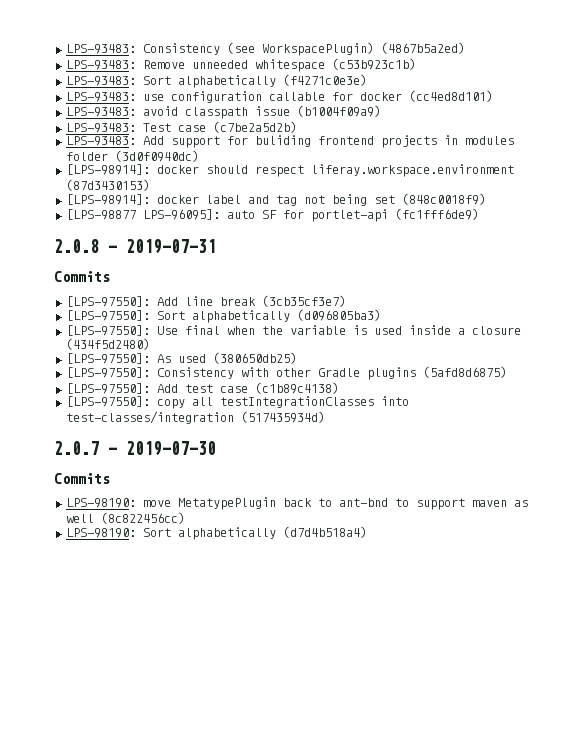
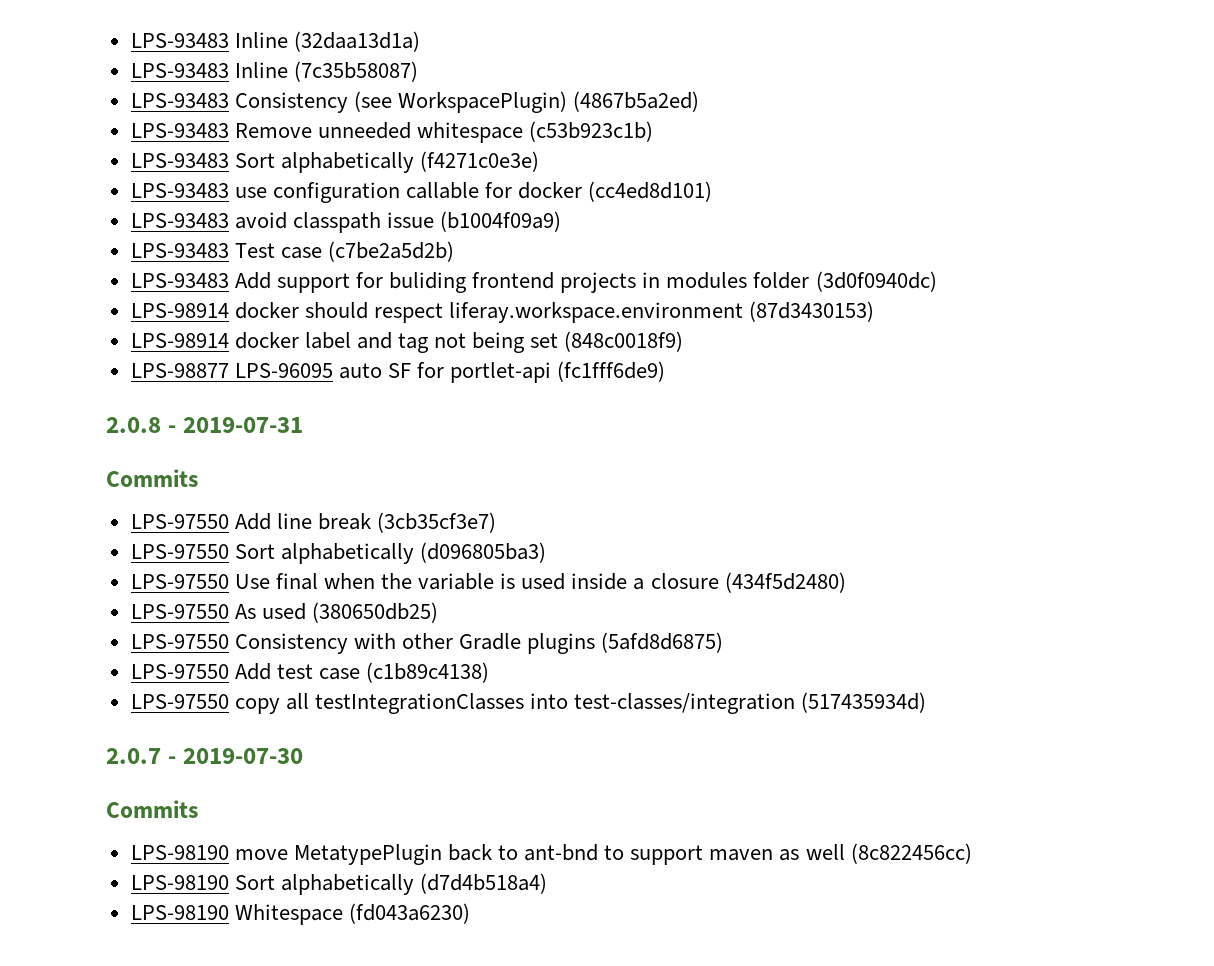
- LPS-93483: Consistency (see WorkspacePlugin) (4867b5a2ed)
+ LPS-93483 Inline (32daa13d1a)
+ LPS-93483 Inline (7c35b58087)
+ LPS-93483 Consistency (see WorkspacePlugin) (4867b5a2ed)
- LPS-93483: Remove unneeded whitespace (c53b923c1b)
+ LPS-93483 Remove unneeded whitespace (c53b923c1b)
- LPS-93483: Sort alphabetically (f4271c0e3e)
+ LPS-93483 Sort alphabetically (f4271c0e3e)
- LPS-93483: use configuration callable for docker (cc4ed8d101)
+ LPS-93483 use configuration callable for docker (cc4ed8d101)
- LPS-93483: avoid classpath issue (b1004f09a9)
+ LPS-93483 avoid classpath issue (b1004f09a9)
- LPS-93483: Test case (c7be2a5d2b)
+ LPS-93483 Test case (c7be2a5d2b)
- LPS-93483: Add support for buliding frontend projects in modules folder (3d0f0940dc)
+ LPS-93483 Add support for buliding frontend projects in modules folder (3d0f0940dc)
- [LPS-98914]: docker should respect liferay.workspace.environment (87d3430153)
+ LPS-98914 docker should respect liferay.workspace.environment (87d3430153)
- [LPS-98914]: docker label and tag not being set (848c0018f9)
+ LPS-98914 docker label and tag not being set (848c0018f9)
- [LPS-98877 LPS-96095]: auto SF for portlet-api (fc1fff6de9)
+ LPS-98877 LPS-96095 auto SF for portlet-api (fc1fff6de9)
- [LPS-97550]: Add line break (3cb35cf3e7)
+ LPS-97550 Add line break (3cb35cf3e7)
- [LPS-97550]: Sort alphabetically (d096805ba3)
+ LPS-97550 Sort alphabetically (d096805ba3)
- [LPS-97550]: Use final when the variable is used inside a closure (434f5d2480)
+ LPS-97550 Use final when the variable is used inside a closure (434f5d2480)
- [LPS-97550]: As used (380650db25)
+ LPS-97550 As used (380650db25)
- [LPS-97550]: Consistency with other Gradle plugins (5afd8d6875)
+ LPS-97550 Consistency with other Gradle plugins (5afd8d6875)
- [LPS-97550]: Add test case (c1b89c4138)
+ LPS-97550 Add test case (c1b89c4138)
- [LPS-97550]: copy all testIntegrationClasses into test-classes/integration (517435934d)
+ LPS-97550 copy all testIntegrationClasses into test-classes/integration (517435934d)
- LPS-98190: move MetatypePlugin back to ant-bnd to support maven as well (8c822456cc)
+ LPS-98190 move MetatypePlugin back to ant-bnd to support maven as well (8c822456cc)
- LPS-98190: Sort alphabetically (d7d4b518a4)
+ LPS-98190 Sort alphabetically (d7d4b518a4)
+ LPS-98190 Whitespace (fd043a6230)

